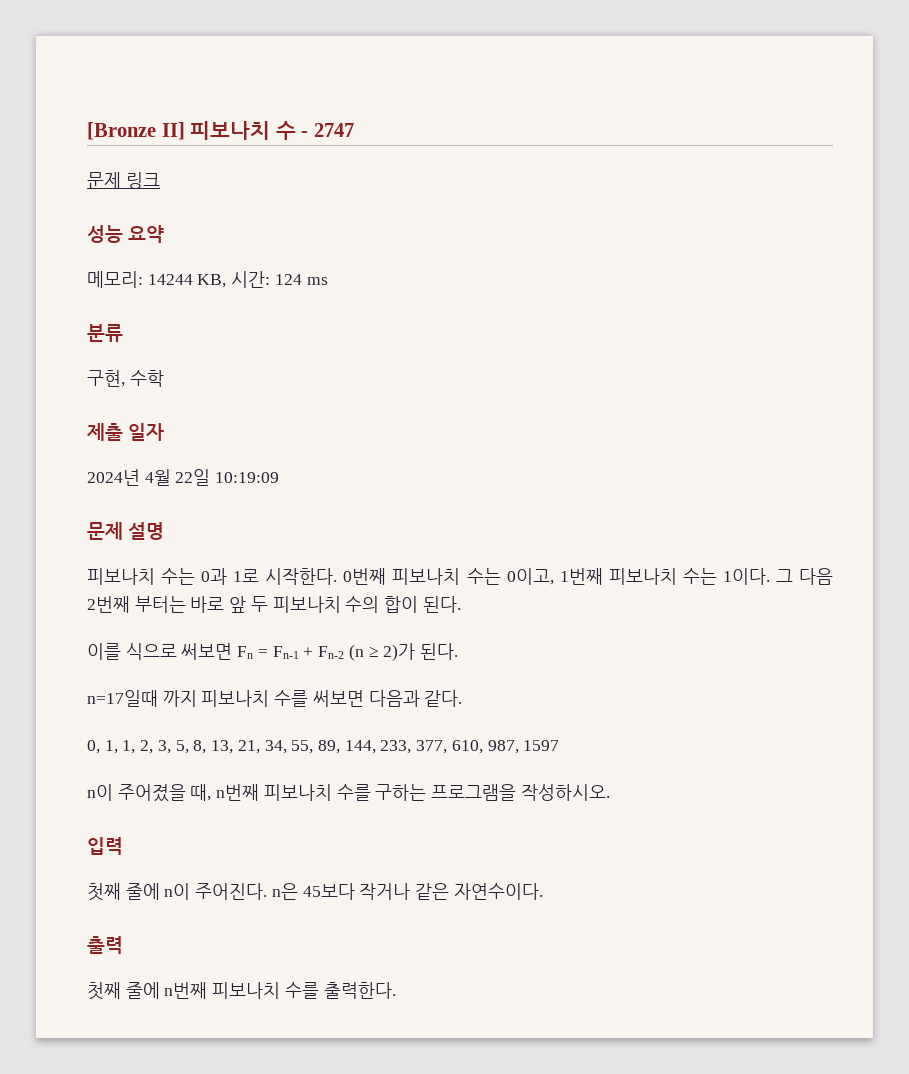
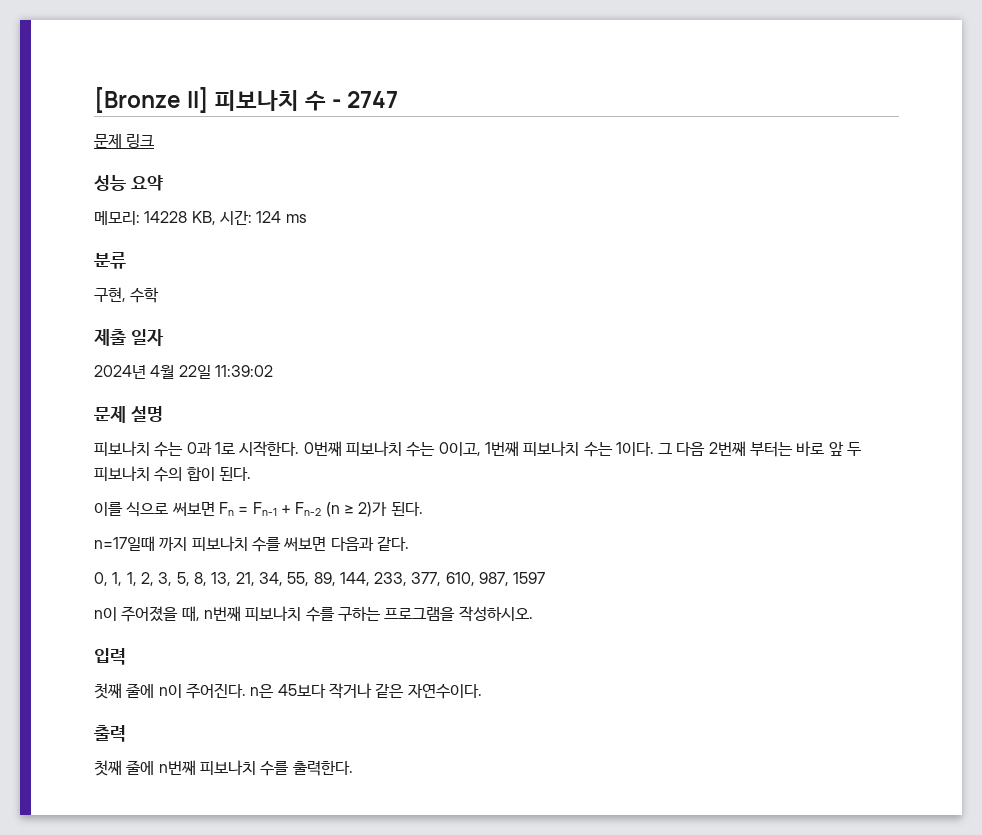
- 메모리: 14244 KB, 시간: 124 ms
+ 메모리: 14228 KB, 시간: 124 ms
- 2024년 4월 22일 10:19:09
+ 2024년 4월 22일 11:39:02

